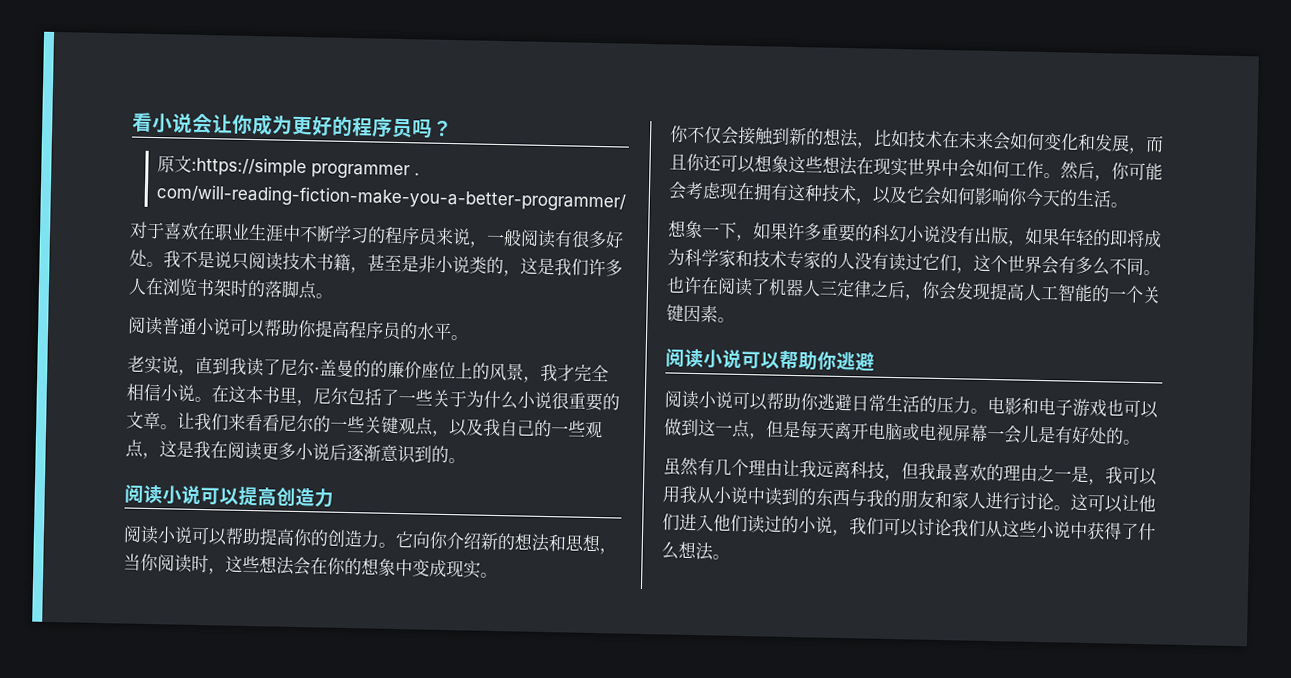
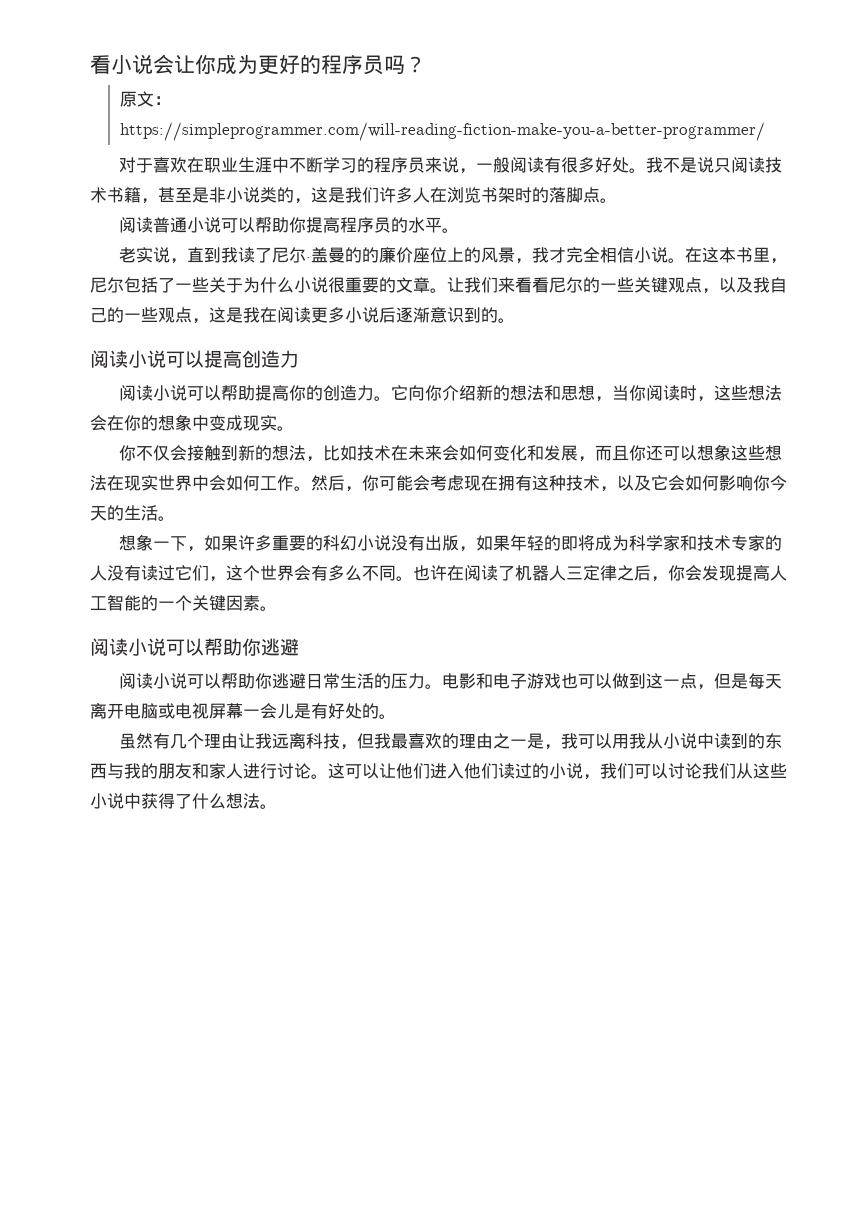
- 原文:https://simple programmer . com/will-reading-fiction-make-you-a-better-programmer/
+ 原文：https://simpleprogrammer.com/will-reading-fiction-make-you-a-better-programmer/

